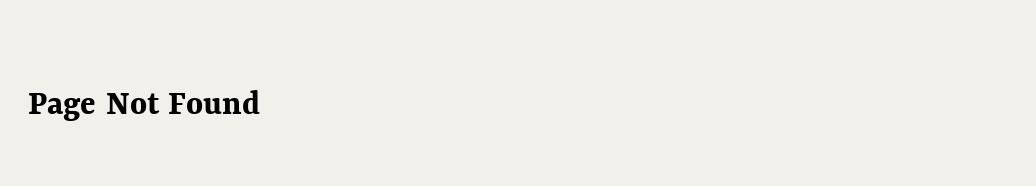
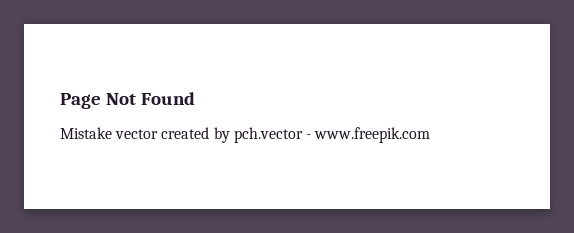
+ Mistake vector created by pch.vector - www.freepik.com

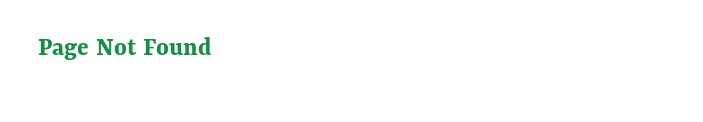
- Mistake vector created by pch.vector - www.freepik.com

